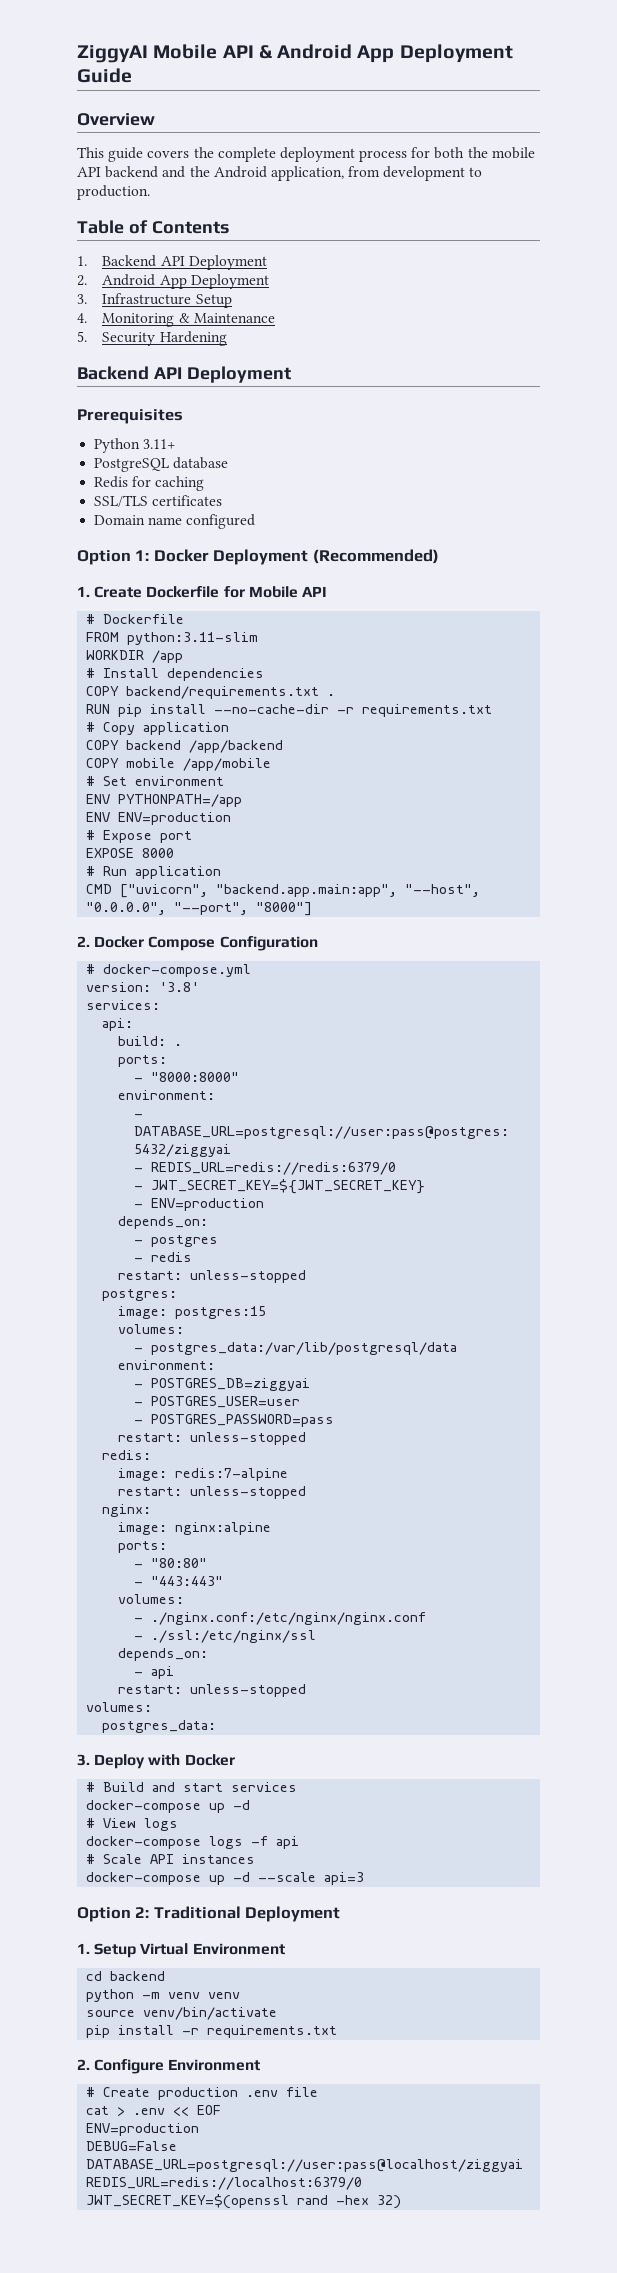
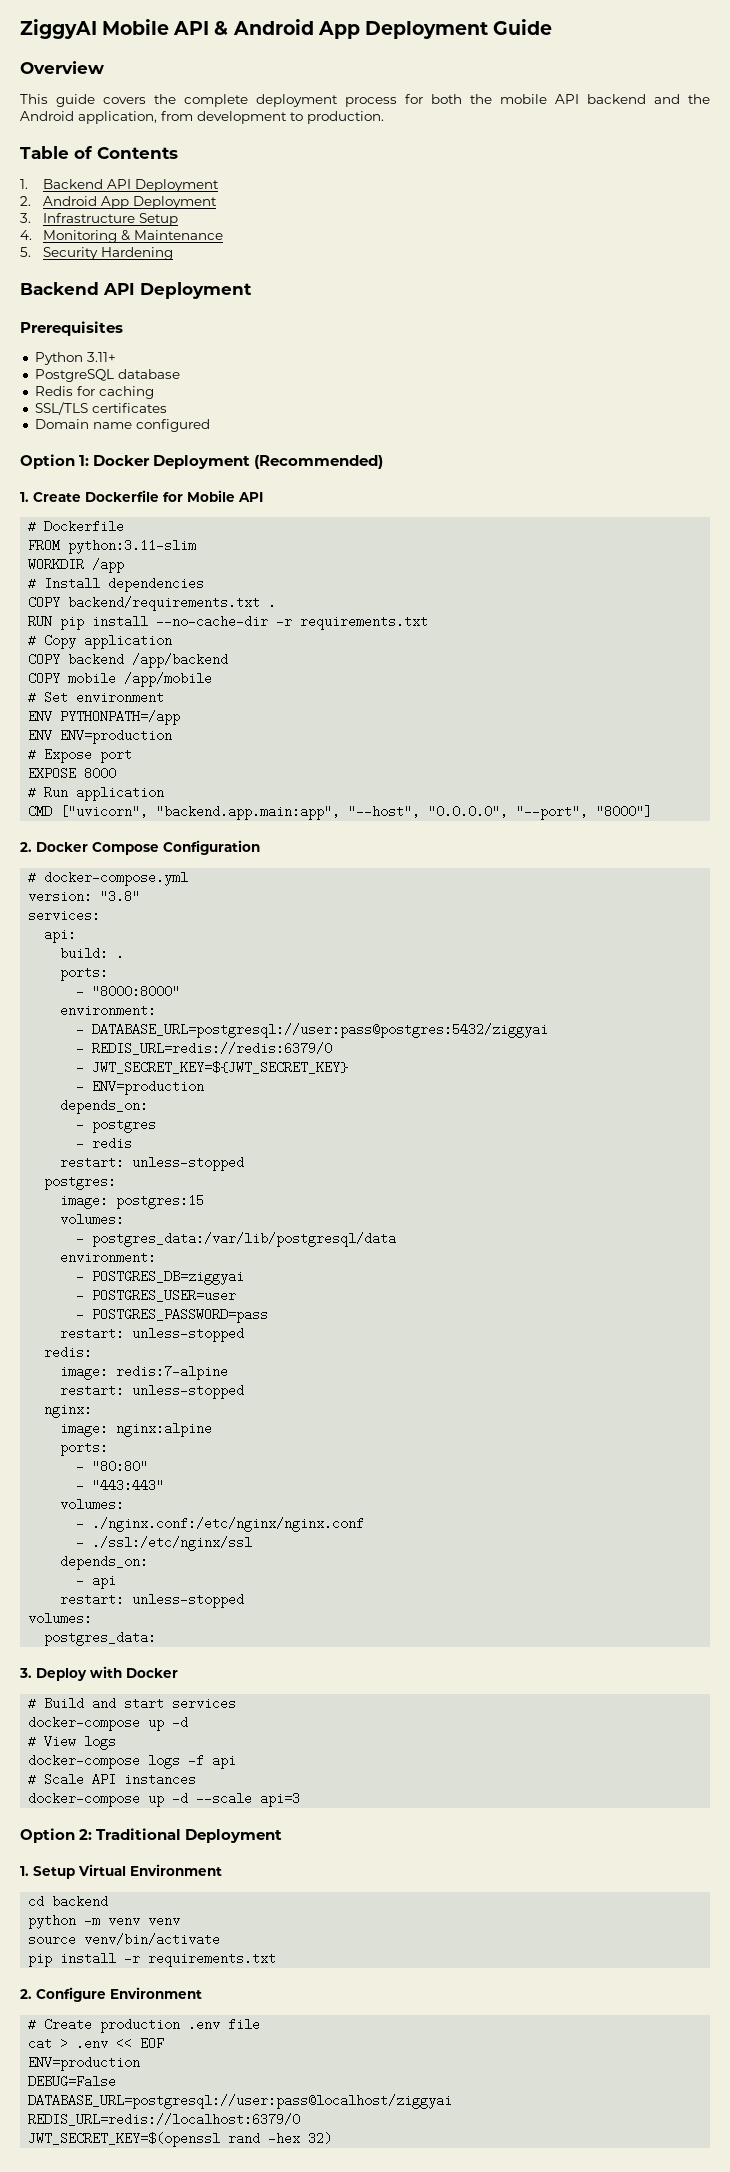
- version: '3.8'
+ version: "3.8"

